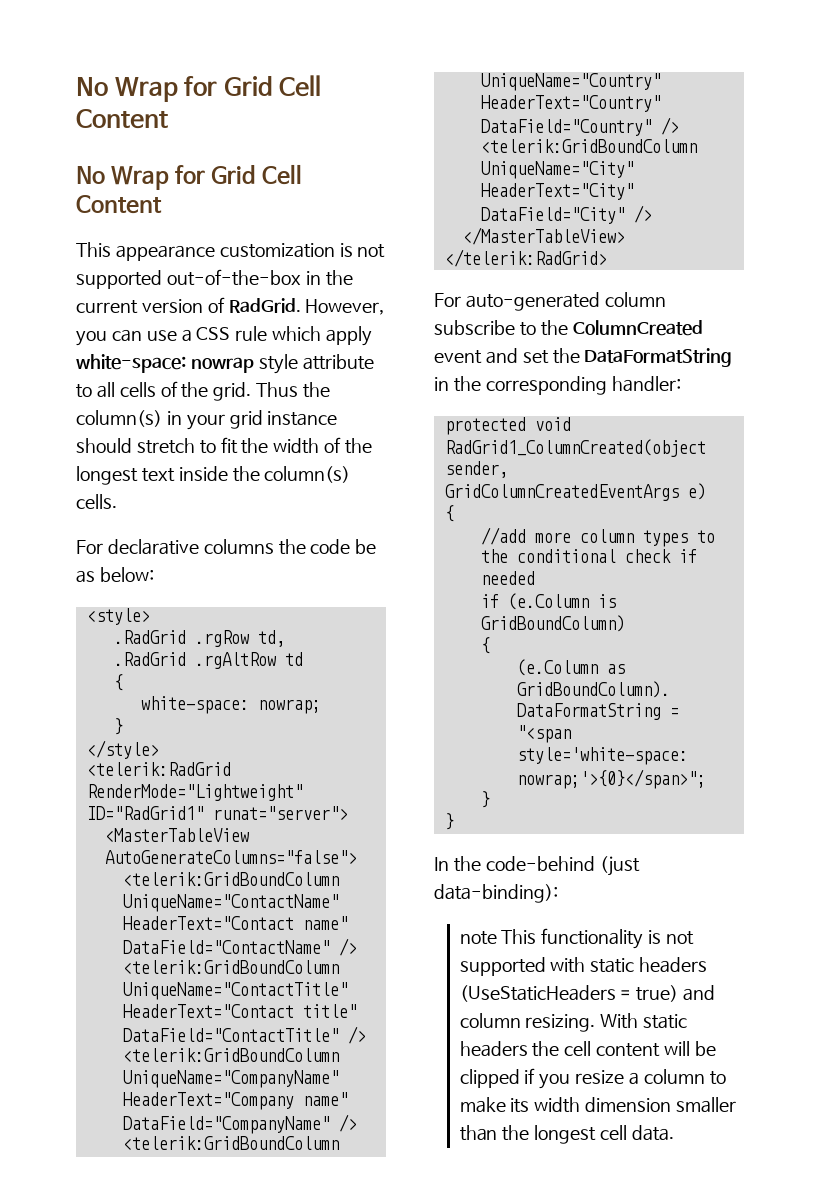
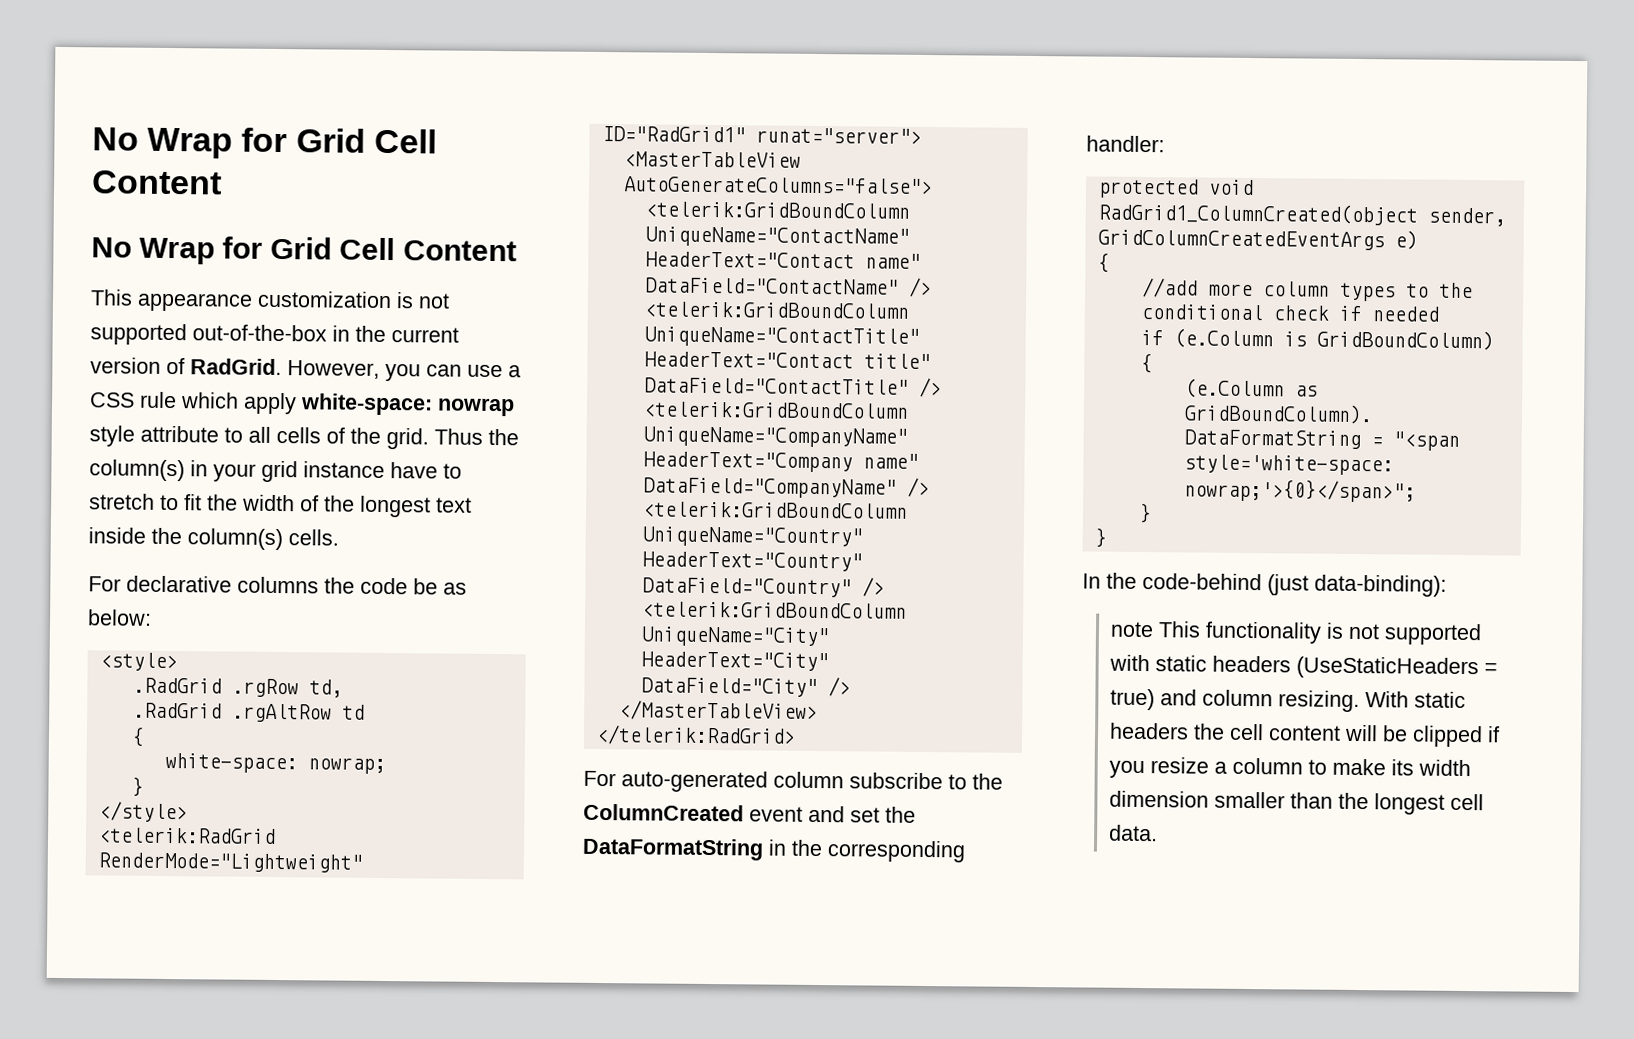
- Thus the column(s) in your grid instance should stretch to fit the width of the longest text inside the column(s) cells.
+ Thus the column(s) in your grid instance have to stretch to fit the width of the longest text inside the column(s) cells.

